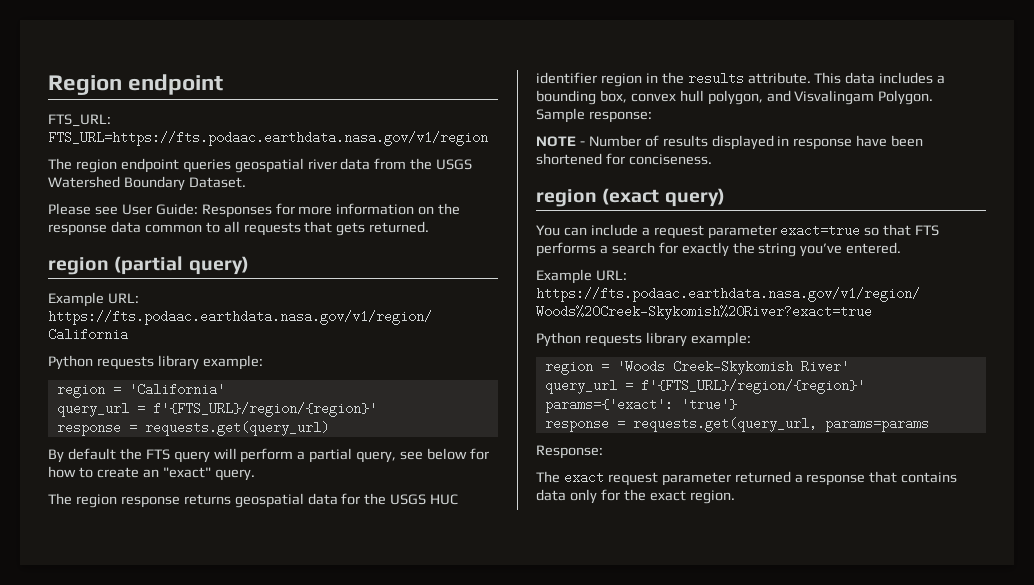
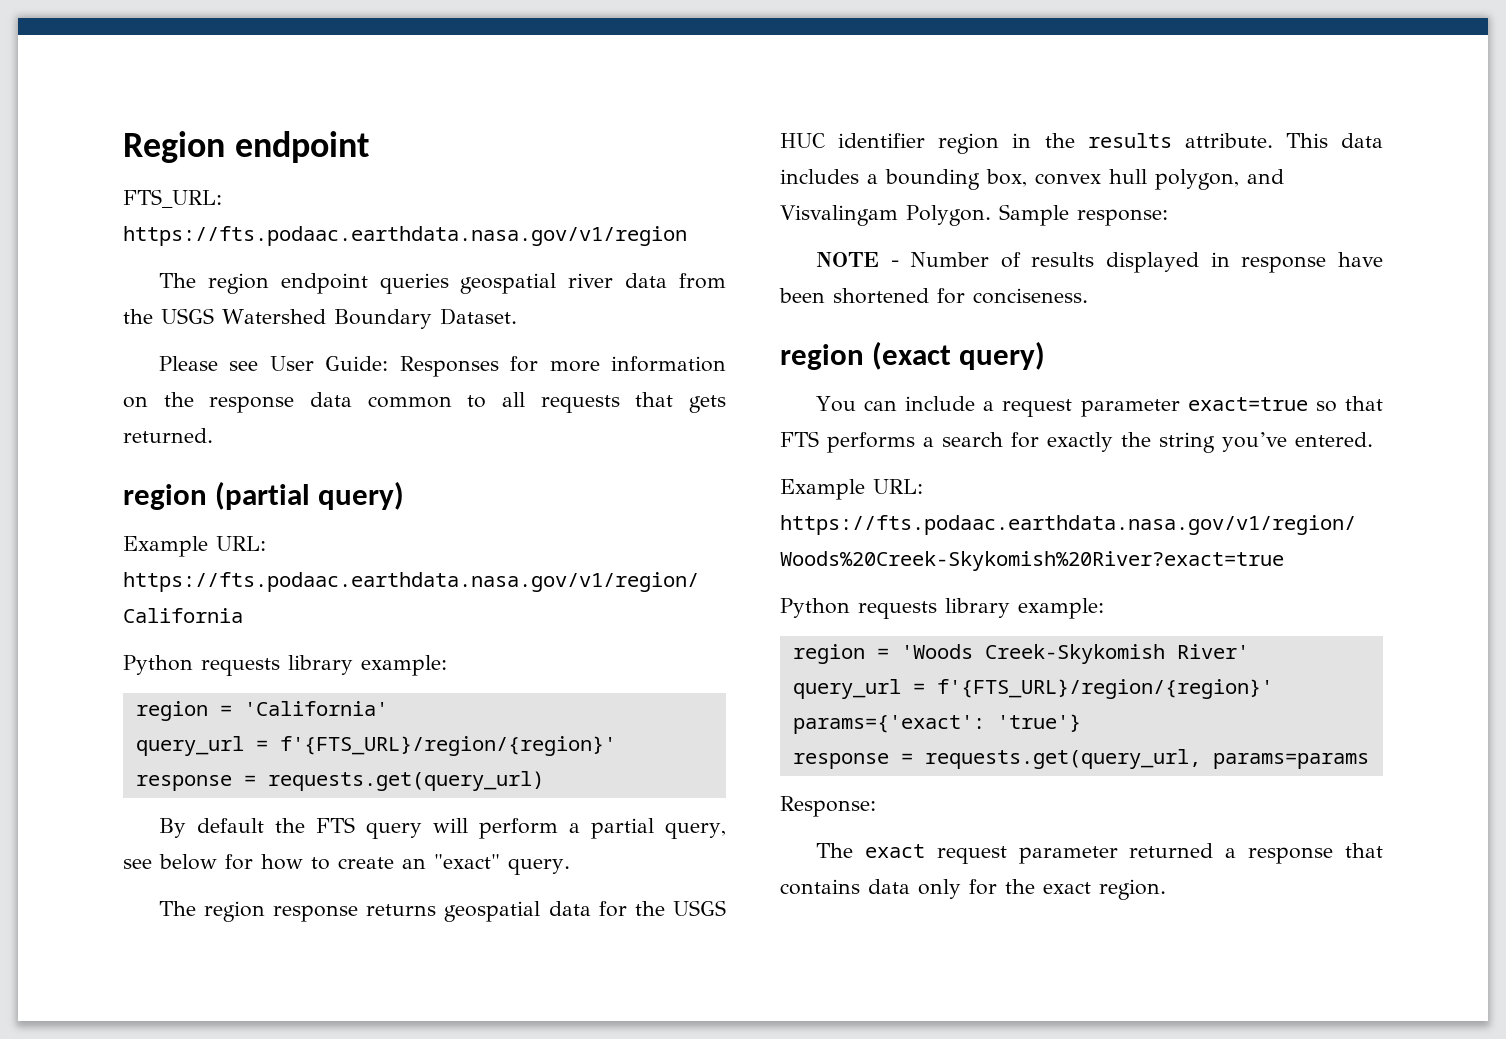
- FTS_URL: FTS_URL=https://fts.podaac.earthdata.nasa.gov/v1/region
+ FTS_URL: https://fts.podaac.earthdata.nasa.gov/v1/region

